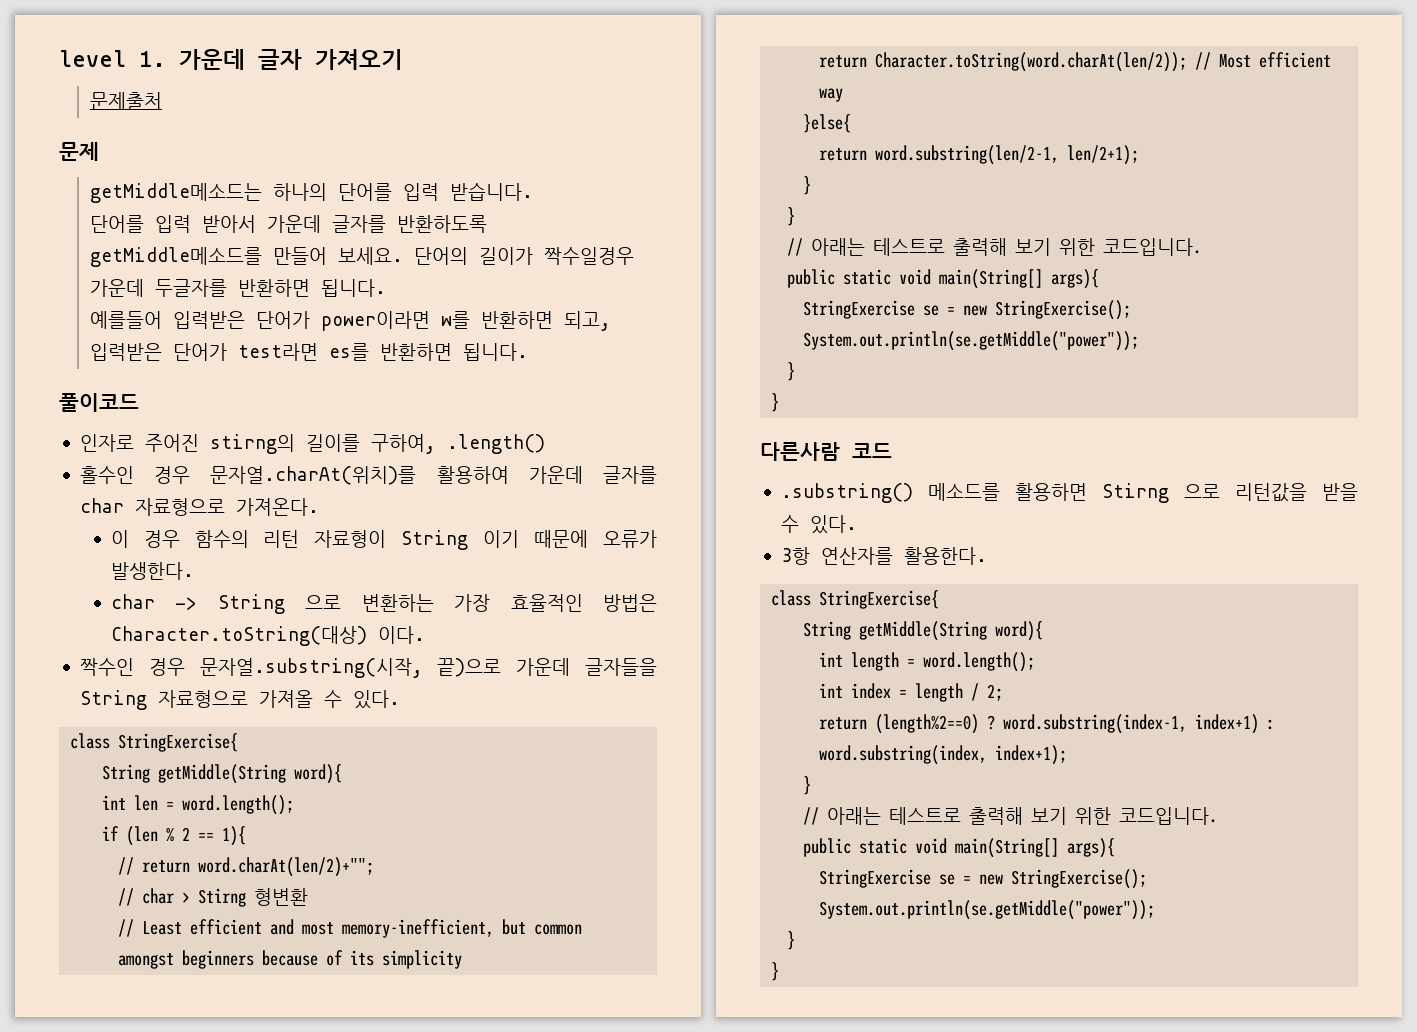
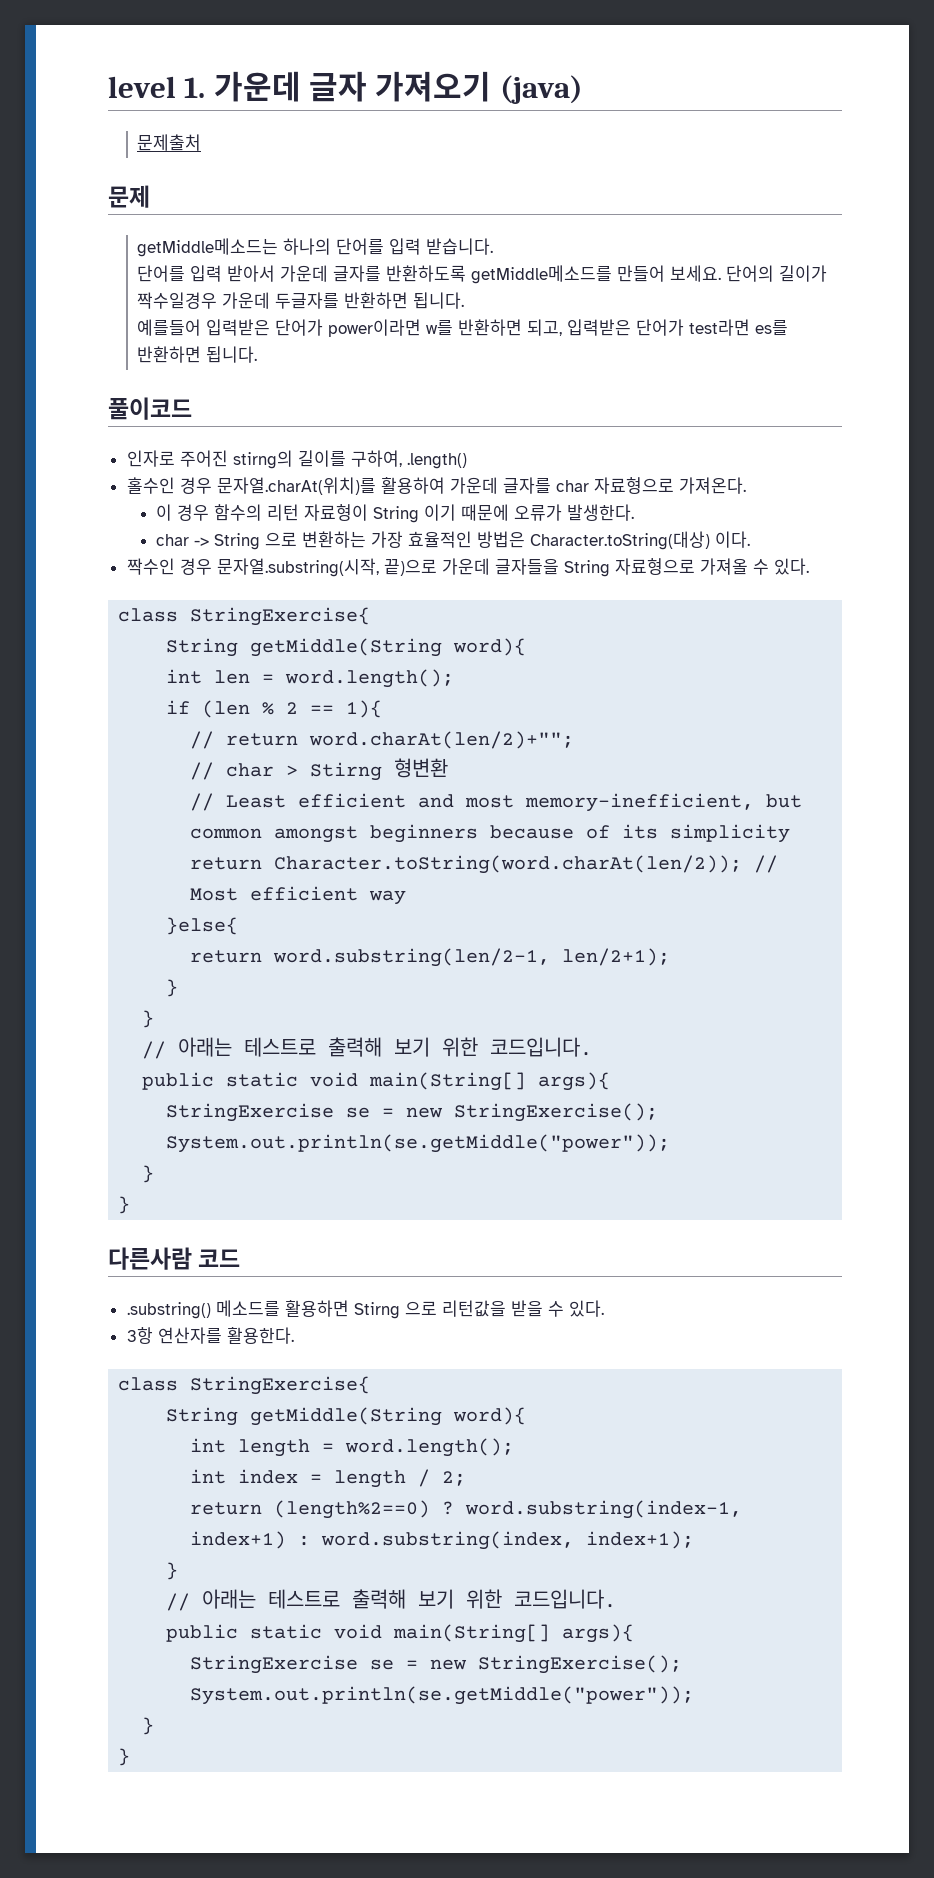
- level 1. 가운데 글자 가져오기
+ level 1. 가운데 글자 가져오기 (java)

